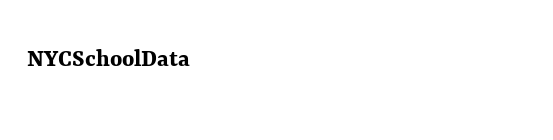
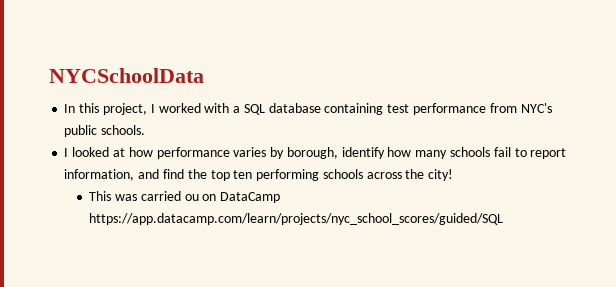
+ In this project, I worked with a SQL database containing test performance from NYC's public schools.
+ I looked at how performance varies by borough, identify how many schools fail to report information, and find the top ten performing schools across the city!
+ This was carried ou on DataCamp https://app.datacamp.com/learn/projects/nyc_school_scores/guided/SQL

